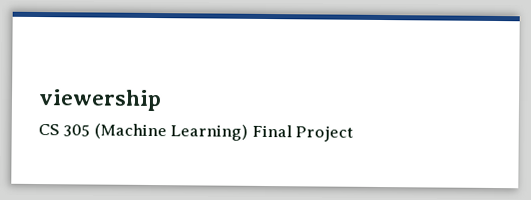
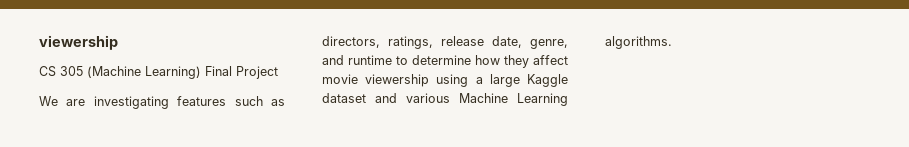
+ We are investigating features such as directors, ratings, release date, genre, and runtime to determine how they affect movie viewership using a large Kaggle dataset and various Machine Learning algorithms.

